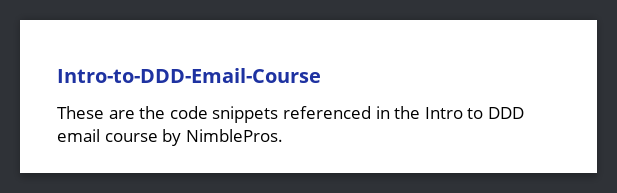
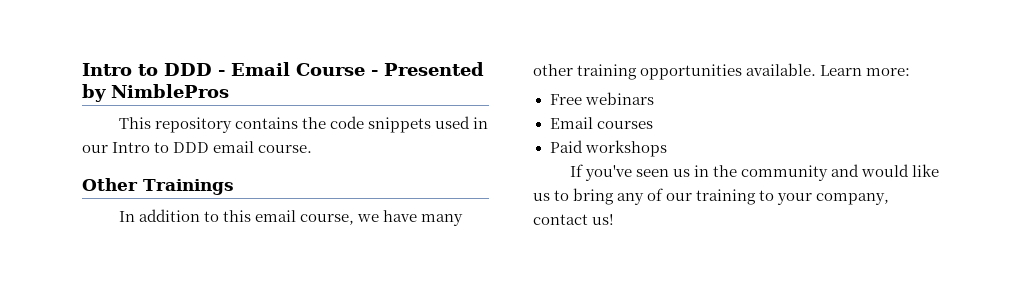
- Intro-to-DDD-Email-Course
- These are the code snippets referenced in the Intro to DDD email course by NimblePros.
+ Intro to DDD - Email Course - Presented by NimblePros
+ This repository contains the code snippets used in our Intro to DDD email course.
+ Other Trainings
+ In addition to this email course, we have many other training opportunities available. Learn more:
+ Free webinars
+ Email courses
+ Paid workshops
+ If you've seen us in the community and would like us to bring any of our training to your company, contact us!

